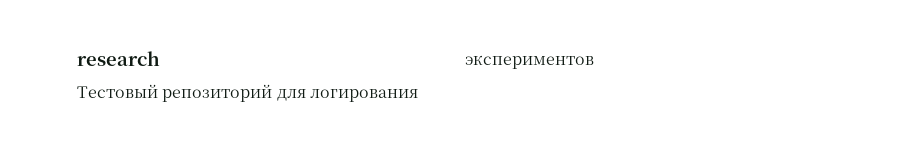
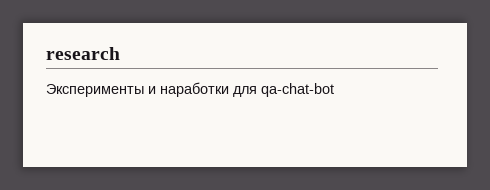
- Тестовый репозиторий для логирования экспериментов
+ Эксперименты и наработки для qa-chat-bot

